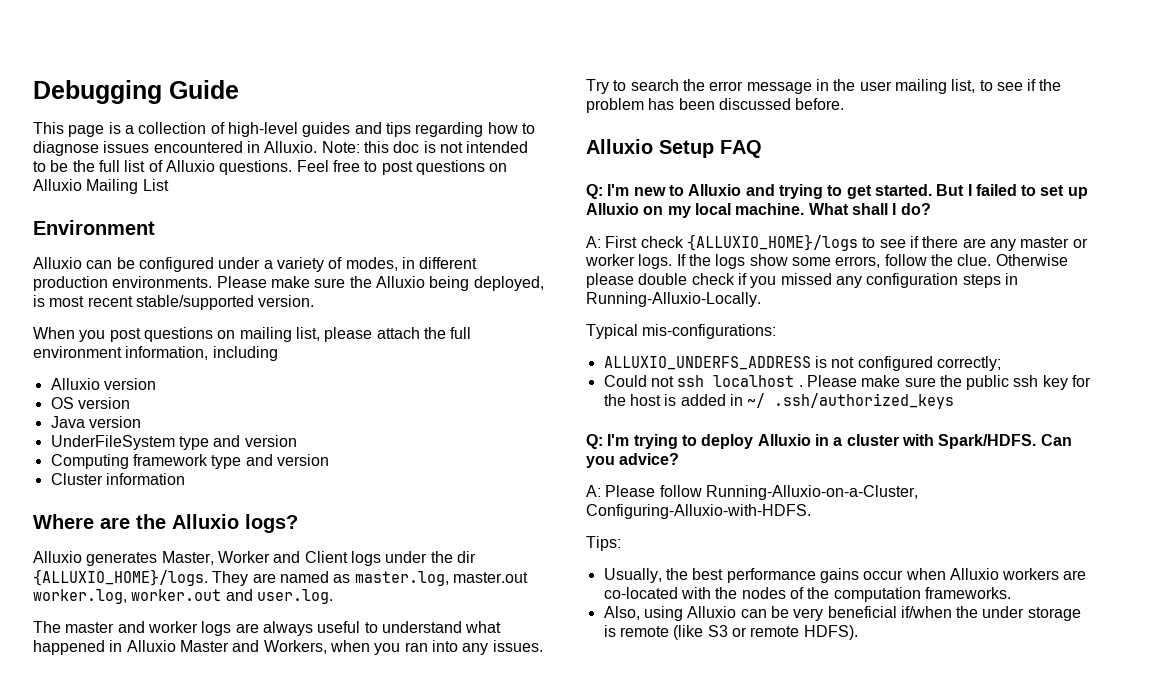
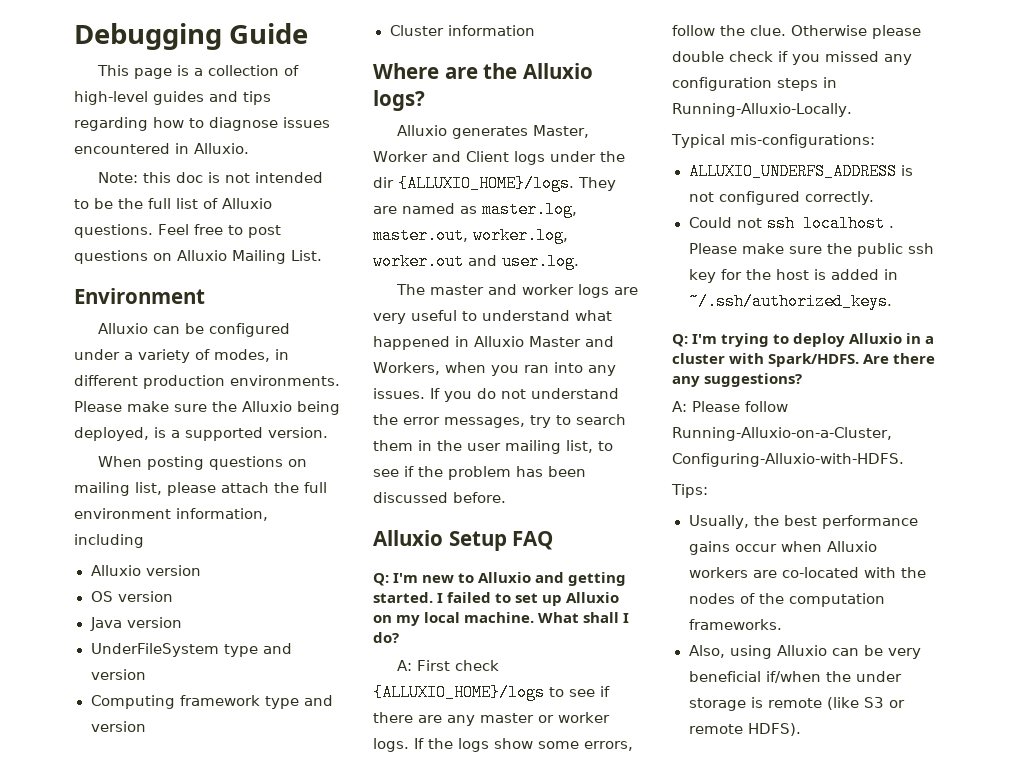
- This page is a collection of high-level guides and tips regarding how to diagnose issues encountered in Alluxio. Note: this doc is not intended to be the full list of Alluxio questions.
+ This page is a collection of high-level guides and tips regarding how to diagnose issues encountered in Alluxio.
+ Note: this doc is not intended to be the full list of Alluxio questions.
- Feel free to post questions on Alluxio Mailing List
+ Feel free to post questions on Alluxio Mailing List.
- Please make sure the Alluxio being deployed, is most recent stable/supported version.
+ Please make sure the Alluxio being deployed, is a supported version.
- When you post questions on mailing list, please attach the full environment information, including
+ When posting questions on mailing list, please attach the full environment information, including
- They are named as master.log, master.out worker.log, worker.out and user.log.
+ They are named as master.log, master.out, worker.log, worker.out and user.log.
- The master and worker logs are always useful to understand what happened in Alluxio Master and Workers, when you ran into any issues.
+ The master and worker logs are very useful to understand what happened in Alluxio Master and Workers, when you ran into any issues.
- Try to search the error message in the user mailing list, to see if the problem has been discussed before.
+ If you do not understand the error messages, try to search them in the user mailing list, to see if the problem has been discussed before.
- Q: I'm new to Alluxio and trying to get started. But I failed to set up Alluxio on my local machine.
+ Q: I'm new to Alluxio and getting started. I failed to set up Alluxio on my local machine.
- ALLUXIO_UNDERFS_ADDRESS is not configured correctly;
+ ALLUXIO_UNDERFS_ADDRESS is not configured correctly.
- Please make sure the public ssh key for the host is added in ~/ .ssh/authorized_keys
+ Please make sure the public ssh key for the host is added in ~/.ssh/authorized_keys.
- Can you advice?
+ Are there any suggestions?

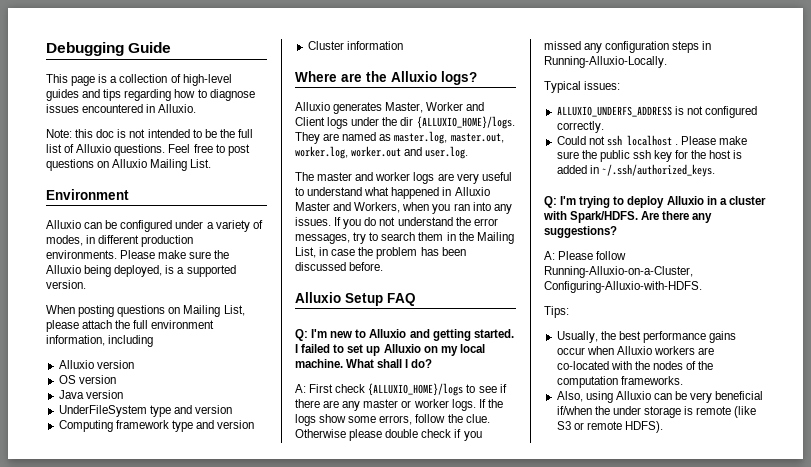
- When posting questions on mailing list, please attach the full environment information, including
+ When posting questions on Mailing List, please attach the full environment information, including
- If you do not understand the error messages, try to search them in the user mailing list, to see if the problem has been discussed before.
+ If you do not understand the error messages, try to search them in the Mailing List, in case the problem has been discussed before.
- Typical mis-configurations:
+ Typical issues:

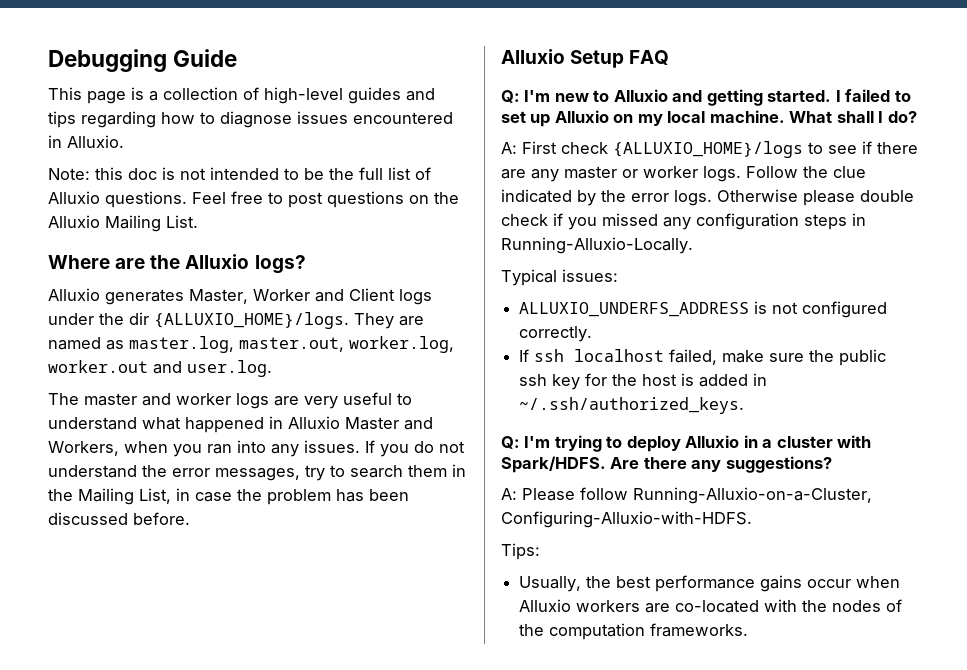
- Feel free to post questions on Alluxio Mailing List.
+ Feel free to post questions on the Alluxio Mailing List.
- Environment
- Alluxio can be configured under a variety of modes, in different production environments. Please make sure the Alluxio being deployed, is a supported version.
- When posting questions on Mailing List, please attach the full environment information, including
- Alluxio version
- OS version
- Java version
- UnderFileSystem type and version
- Computing framework type and version
- Cluster information
- If the logs show some errors, follow the clue.
+ Follow the clue indicated by the error logs.
- Could not ssh localhost . Please make sure the public ssh key for the host is added in ~/.ssh/authorized_keys.
+ If ssh localhost failed, make sure the public ssh key for the host is added in ~/.ssh/authorized_keys.
- Also, using Alluxio can be very beneficial if/when the under storage is remote (like S3 or remote HDFS).

